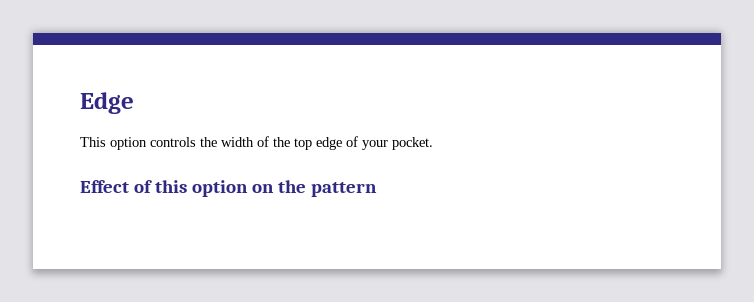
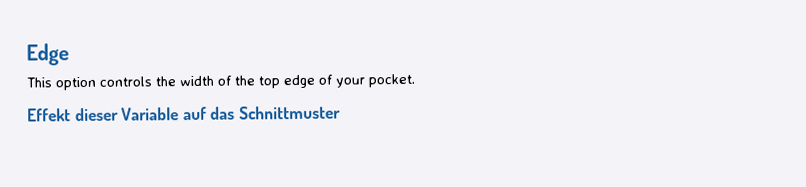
- Effect of this option on the pattern
+ Effekt dieser Variable auf das Schnittmuster

